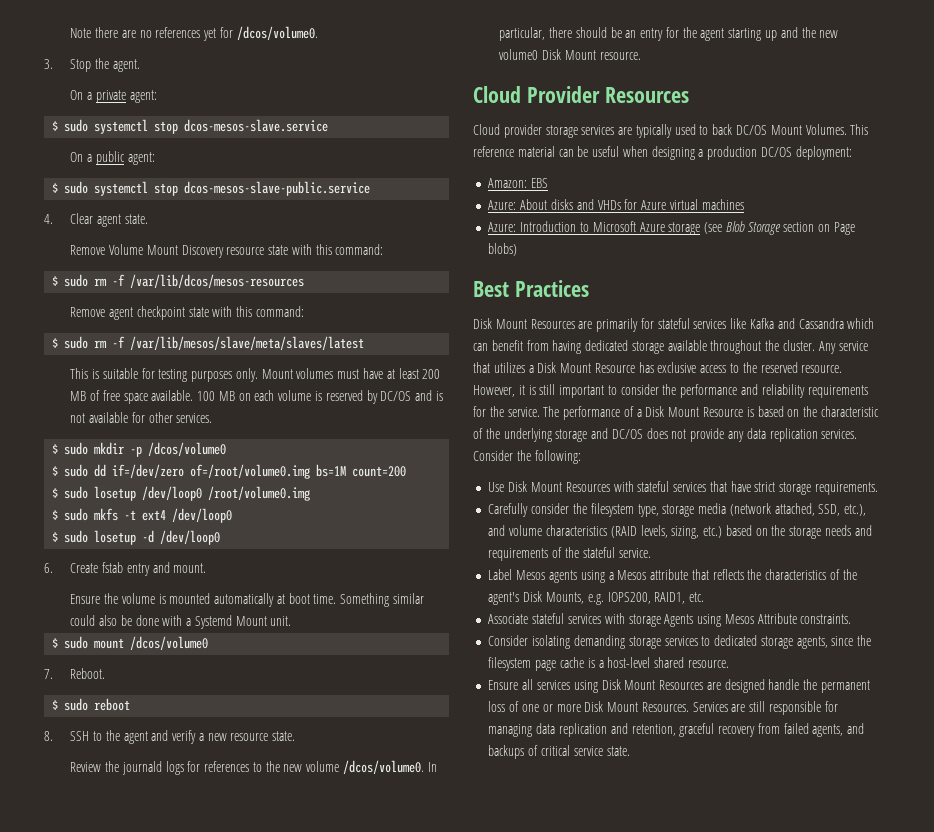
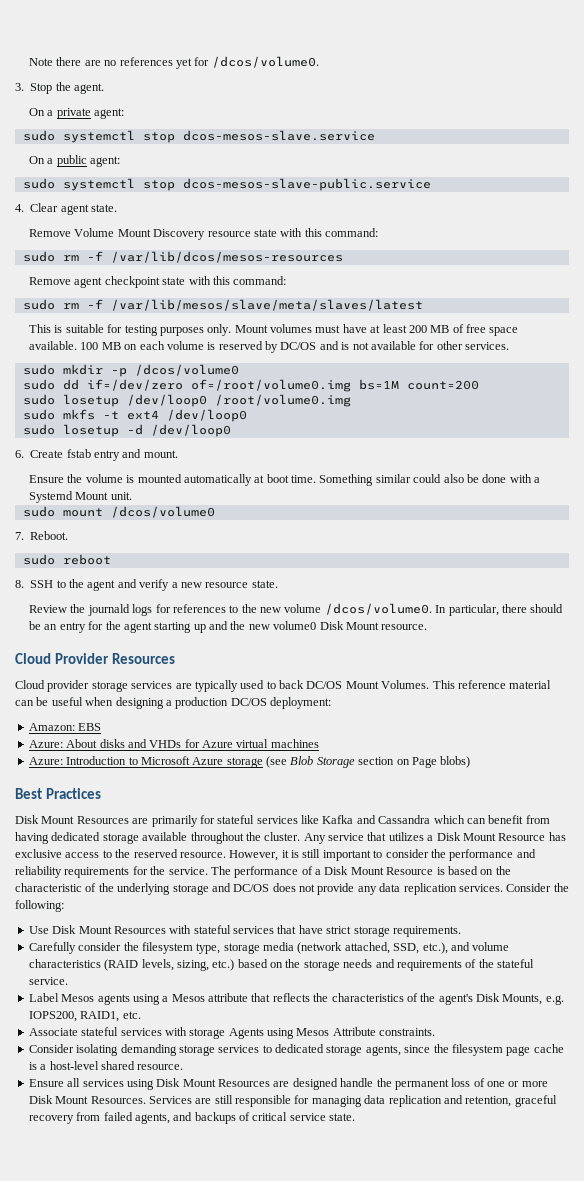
- $ sudo systemctl stop dcos-mesos-slave.service
+ sudo systemctl stop dcos-mesos-slave.service
- $ sudo systemctl stop dcos-mesos-slave-public.service
+ sudo systemctl stop dcos-mesos-slave-public.service
- $ sudo rm -f /var/lib/dcos/mesos-resources
+ sudo rm -f /var/lib/dcos/mesos-resources
- $ sudo rm -f /var/lib/mesos/slave/meta/slaves/latest
+ sudo rm -f /var/lib/mesos/slave/meta/slaves/latest
- $ sudo mkdir -p /dcos/volume0
+ sudo mkdir -p /dcos/volume0
- $ sudo dd if=/dev/zero of=/root/volume0.img bs=1M count=200
+ sudo dd if=/dev/zero of=/root/volume0.img bs=1M count=200
- $ sudo losetup /dev/loop0 /root/volume0.img
+ sudo losetup /dev/loop0 /root/volume0.img
- $ sudo mkfs -t ext4 /dev/loop0
+ sudo mkfs -t ext4 /dev/loop0
- $ sudo losetup -d /dev/loop0
+ sudo losetup -d /dev/loop0
- $ sudo mount /dcos/volume0
+ sudo mount /dcos/volume0
- $ sudo reboot
+ sudo reboot

